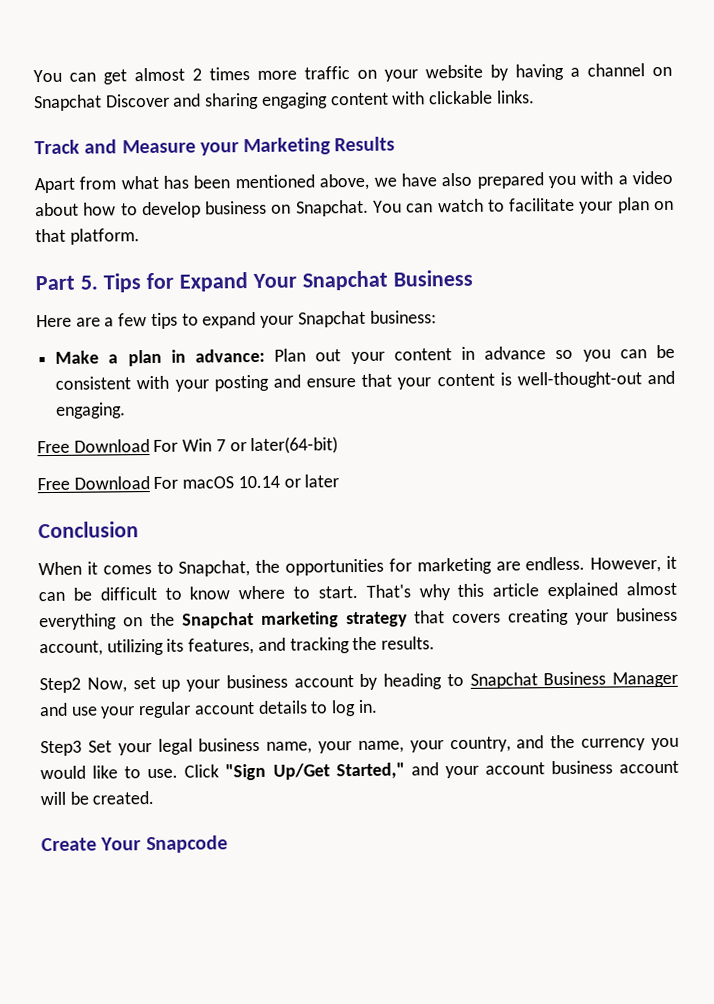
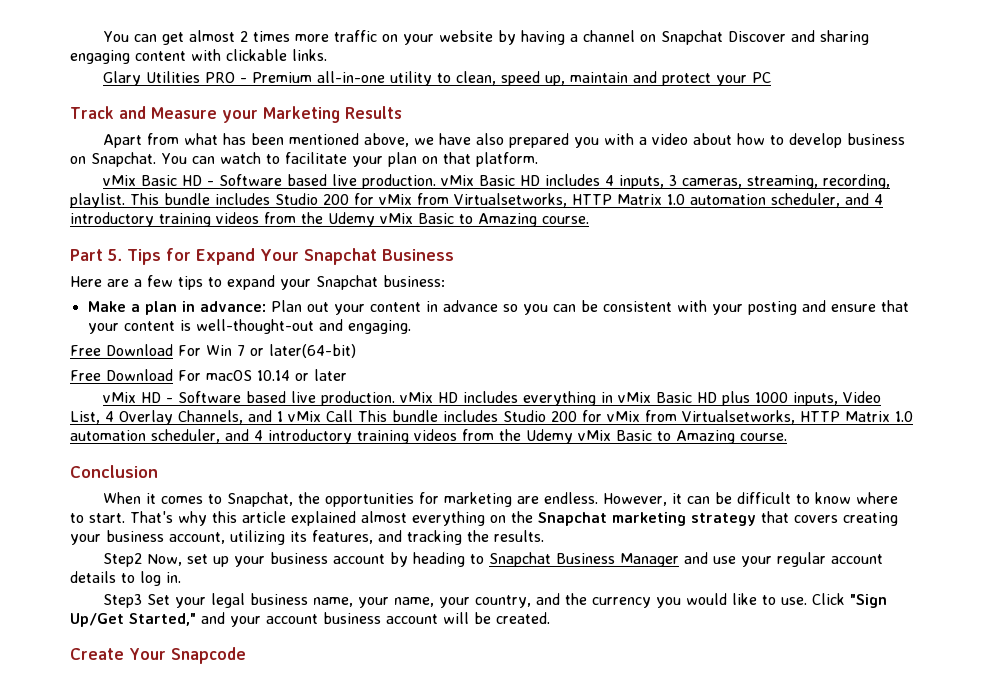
+ Glary Utilities PRO - Premium all-in-one utility to clean, speed up, maintain and protect your PC
+ vMix Basic HD - Software based live production. vMix Basic HD includes 4 inputs, 3 cameras, streaming, recording, playlist. This bundle includes Studio 200 for vMix from Virtualsetworks, HTTP Matrix 1.0 automation scheduler, and 4 introductory training videos from the Udemy vMix Basic to Amazing course.
+ vMix HD - Software based live production. vMix HD includes everything in vMix Basic HD plus 1000 inputs, Video List, 4 Overlay Channels, and 1 vMix Call This bundle includes Studio 200 for vMix from Virtualsetworks, HTTP Matrix 1.0 automation scheduler, and 4 introductory training videos from the Udemy vMix Basic to Amazing course.

